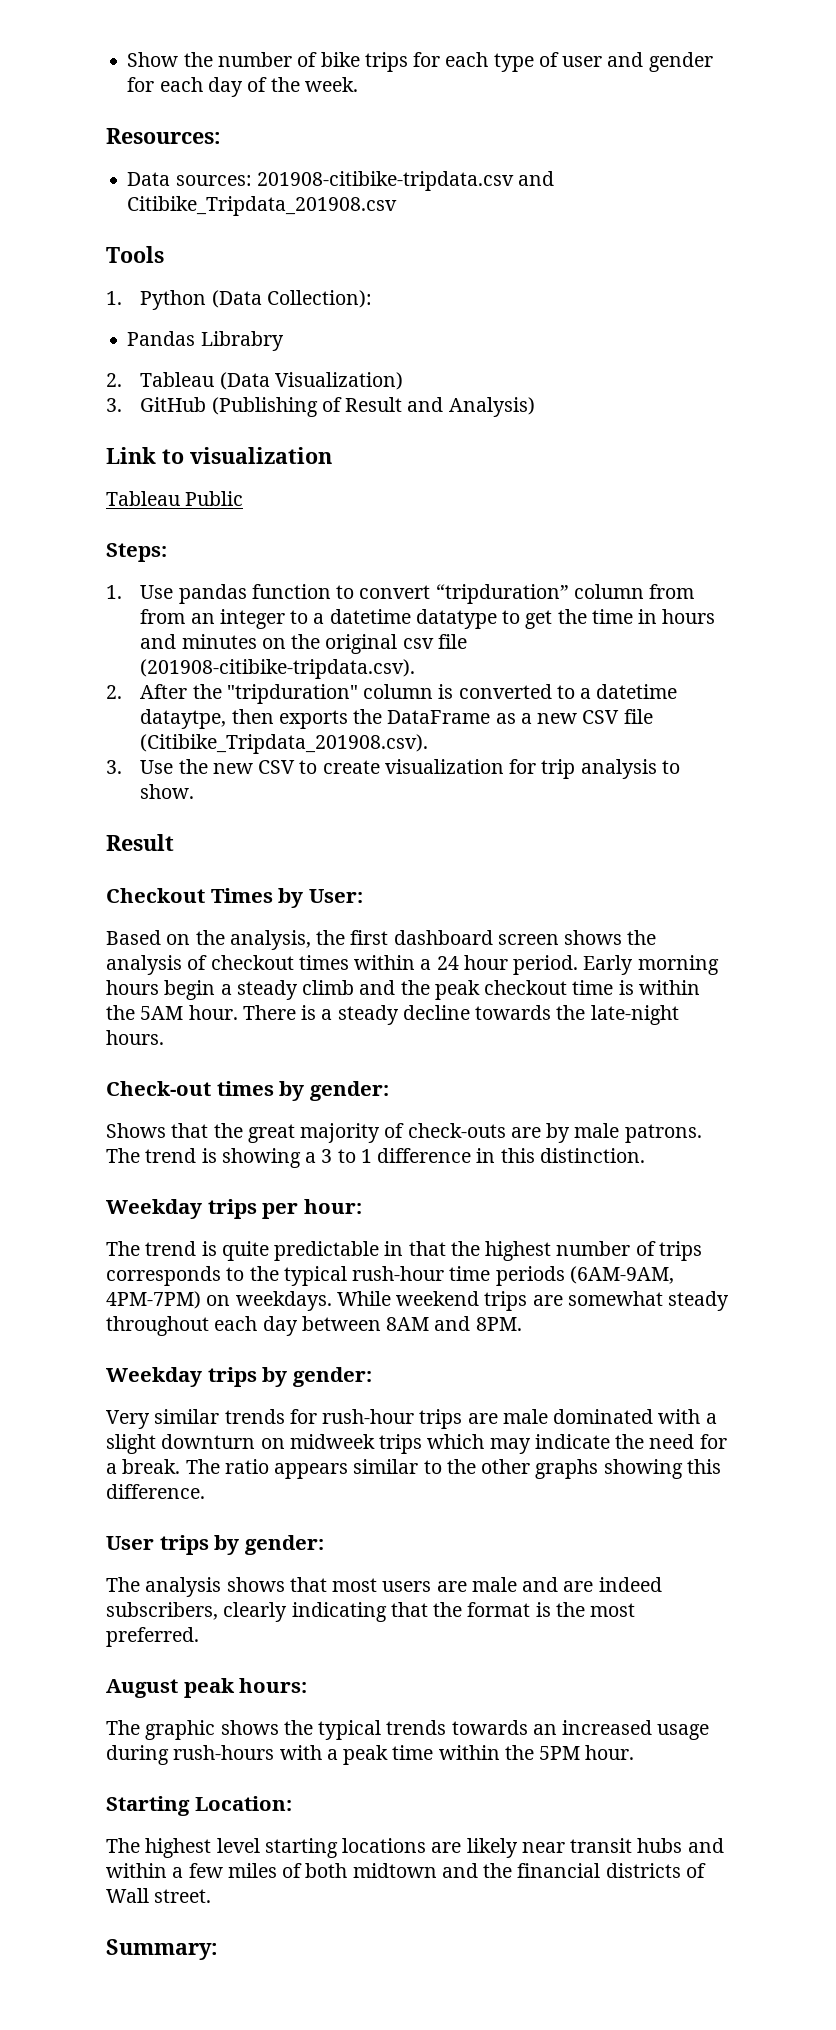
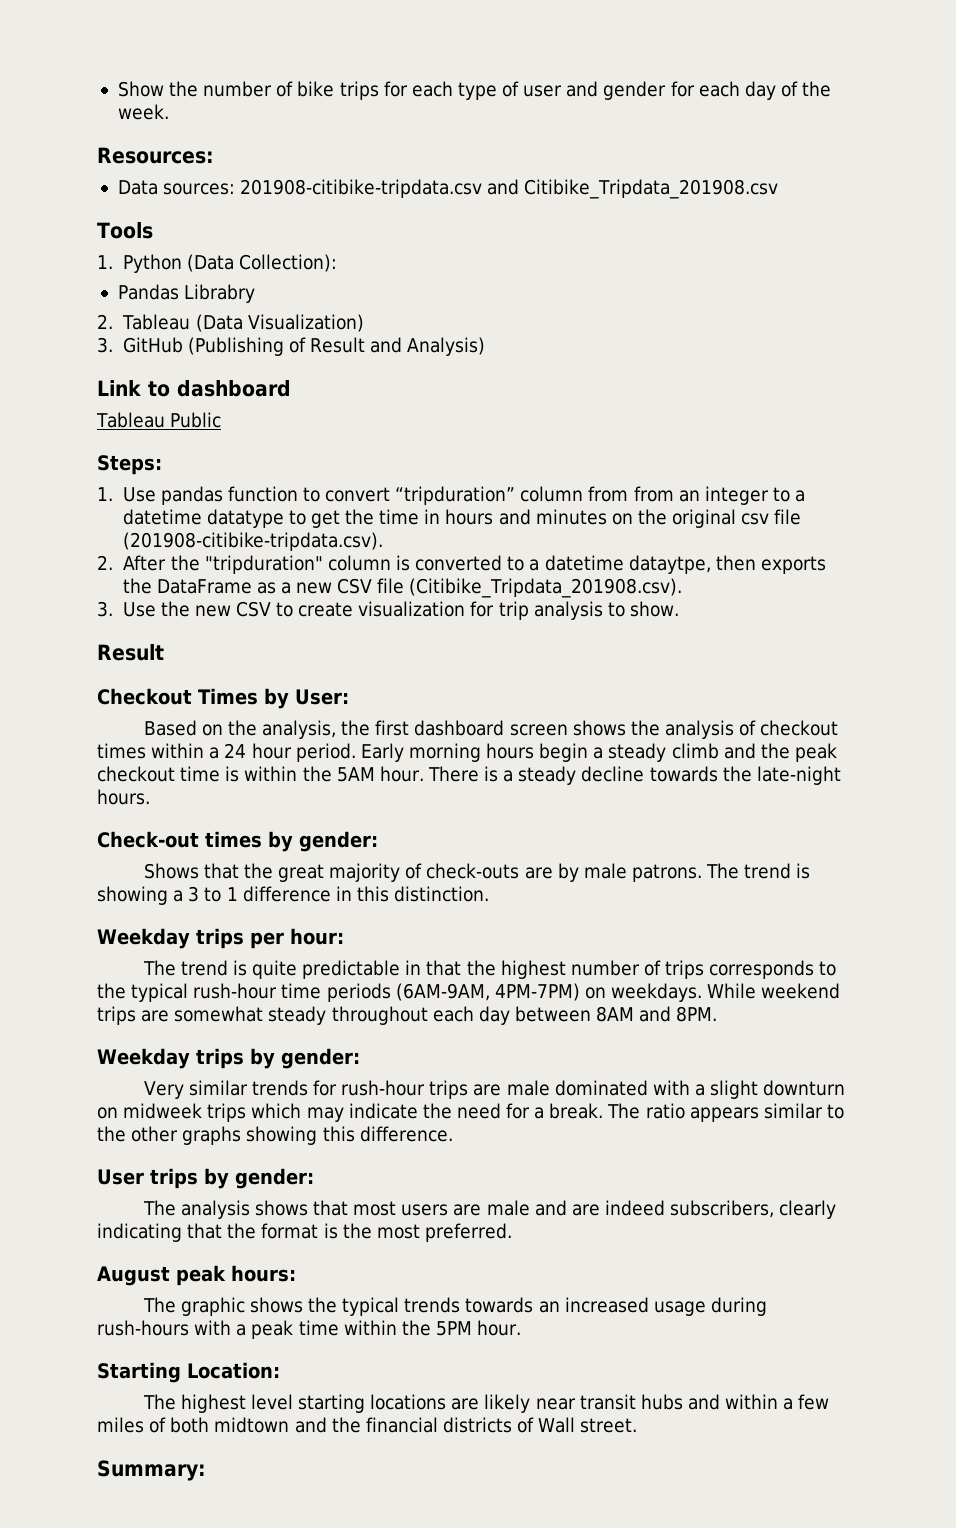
- Link to visualization
+ Link to dashboard

